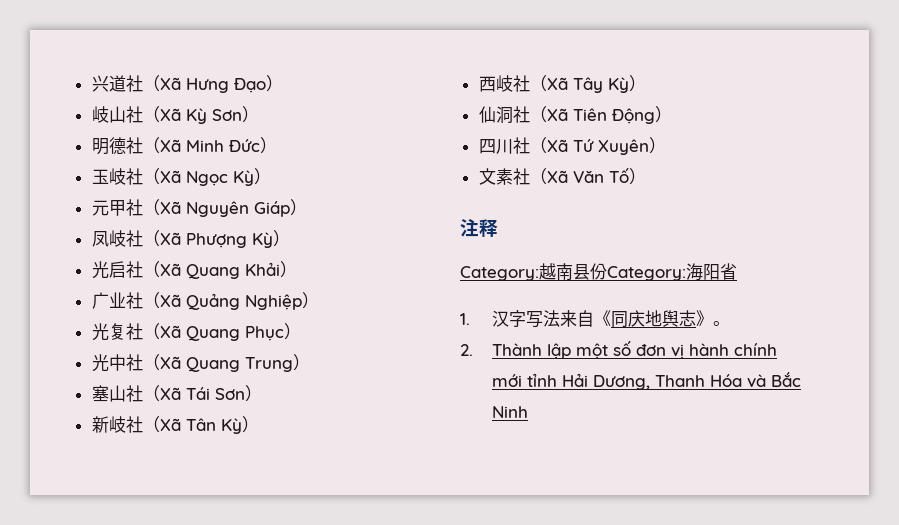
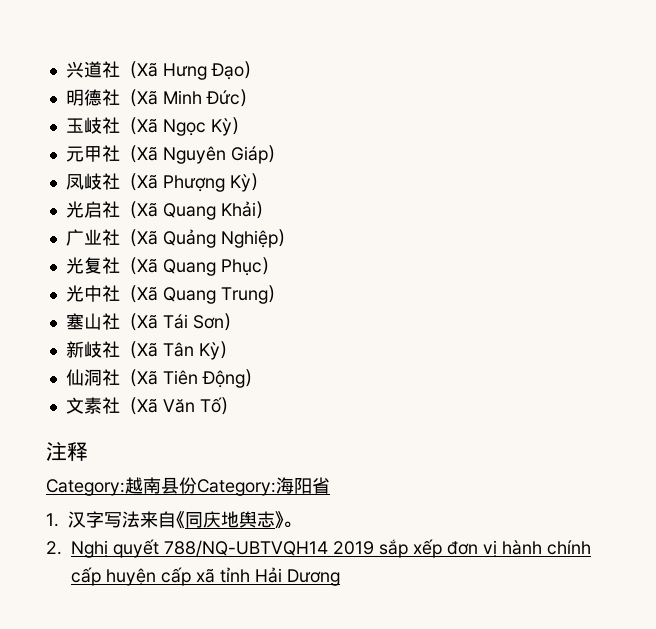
- 岐山社（Xã Kỳ Sơn）
- 西岐社（Xã Tây Kỳ）
- 四川社（Xã Tứ Xuyên）
- 2. Thành lập một số đơn vị hành chính mới tỉnh Hải Dương, Thanh Hóa và Bắc Ninh
+ 2. Nghị quyết 788/NQ-UBTVQH14 2019 sắp xếp đơn vị hành chính cấp huyện cấp xã tỉnh Hải Dương

